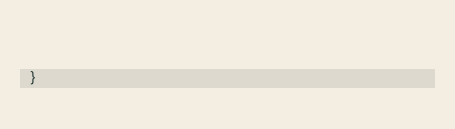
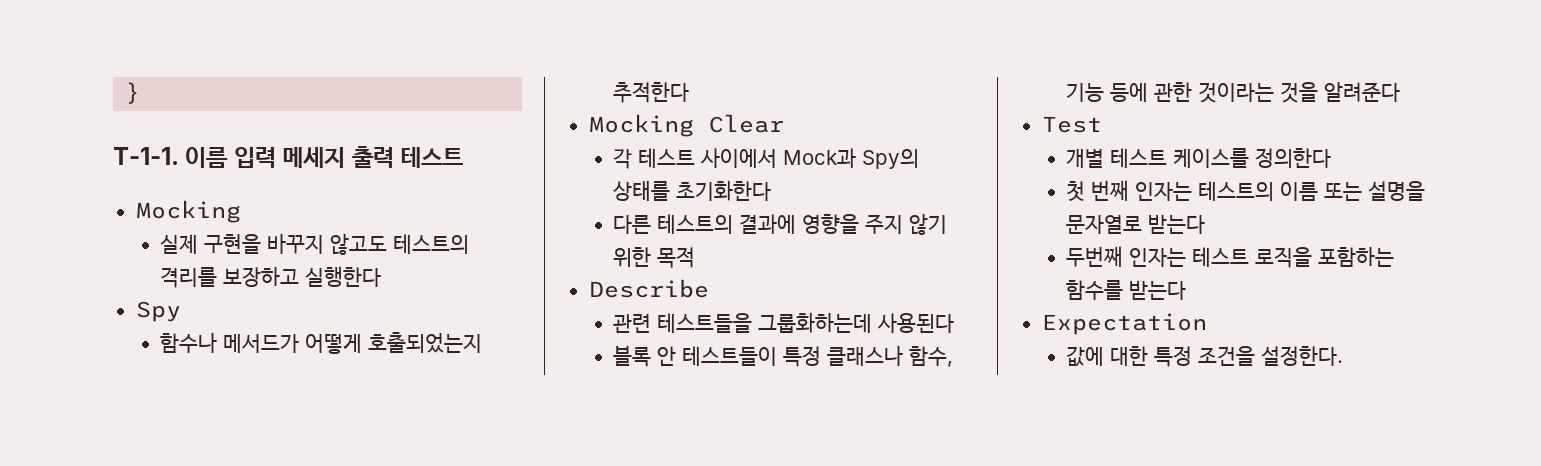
+ T-1-1. 이름 입력 메세지 출력 테스트
+ Mocking
+ 실제 구현을 바꾸지 않고도 테스트의 격리를 보장하고 실행한다
+ Spy
+ 함수나 메서드가 어떻게 호출되었는지 추적한다
+ Mocking Clear
+ 각 테스트 사이에서 Mock과 Spy의 상태를 초기화한다
+ 다른 테스트의 결과에 영향을 주지 않기 위한 목적
+ Describe
+ 관련 테스트들을 그룹화하는데 사용된다
+ 블록 안 테스트들이 특정 클래스나 함수, 기능 등에 관한 것이라는 것을 알려준다
+ Test
+ 개별 테스트 케이스를 정의한다
+ 첫 번째 인자는 테스트의 이름 또는 설명을 문자열로 받는다
+ 두번째 인자는 테스트 로직을 포함하는 함수를 받는다
+ Expectation
+ 값에 대한 특정 조건을 설정한다.

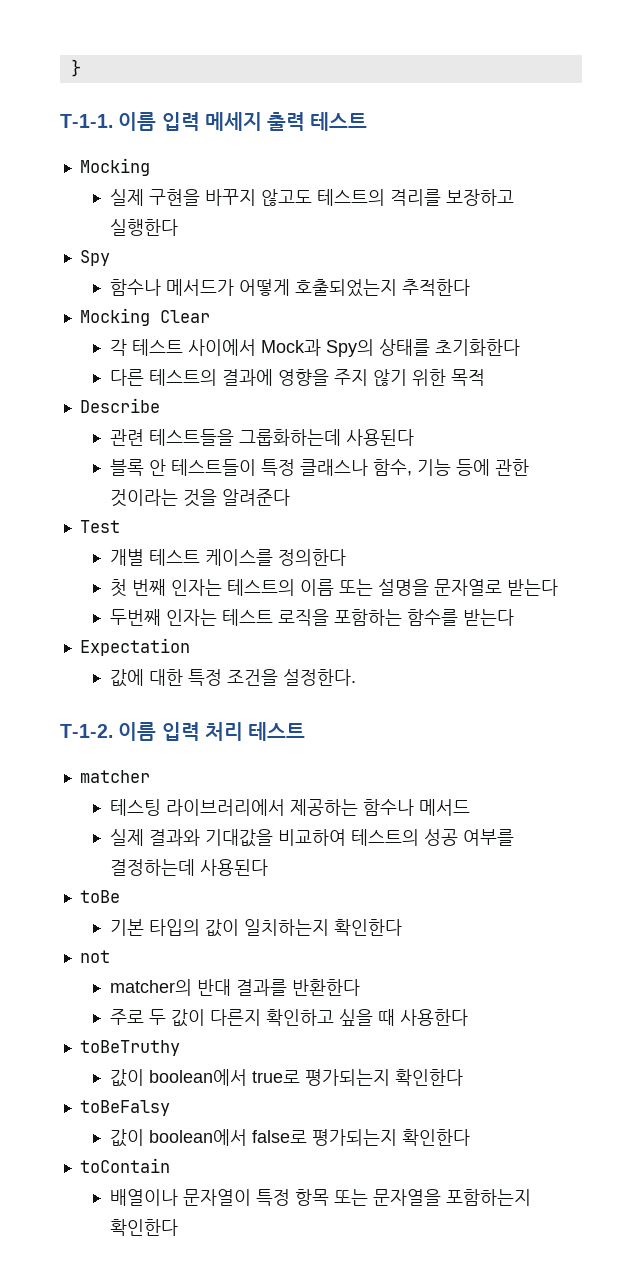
+ T-1-2. 이름 입력 처리 테스트
+ matcher
+ 테스팅 라이브러리에서 제공하는 함수나 메서드
+ 실제 결과와 기대값을 비교하여 테스트의 성공 여부를 결정하는데 사용된다
+ toBe
+ 기본 타입의 값이 일치하는지 확인한다
+ not
+ matcher의 반대 결과를 반환한다
+ 주로 두 값이 다른지 확인하고 싶을 때 사용한다
+ toBeTruthy
+ 값이 boolean에서 true로 평가되는지 확인한다
+ toBeFalsy
+ 값이 boolean에서 false로 평가되는지 확인한다
+ toContain
+ 배열이나 문자열이 특정 항목 또는 문자열을 포함하는지 확인한다

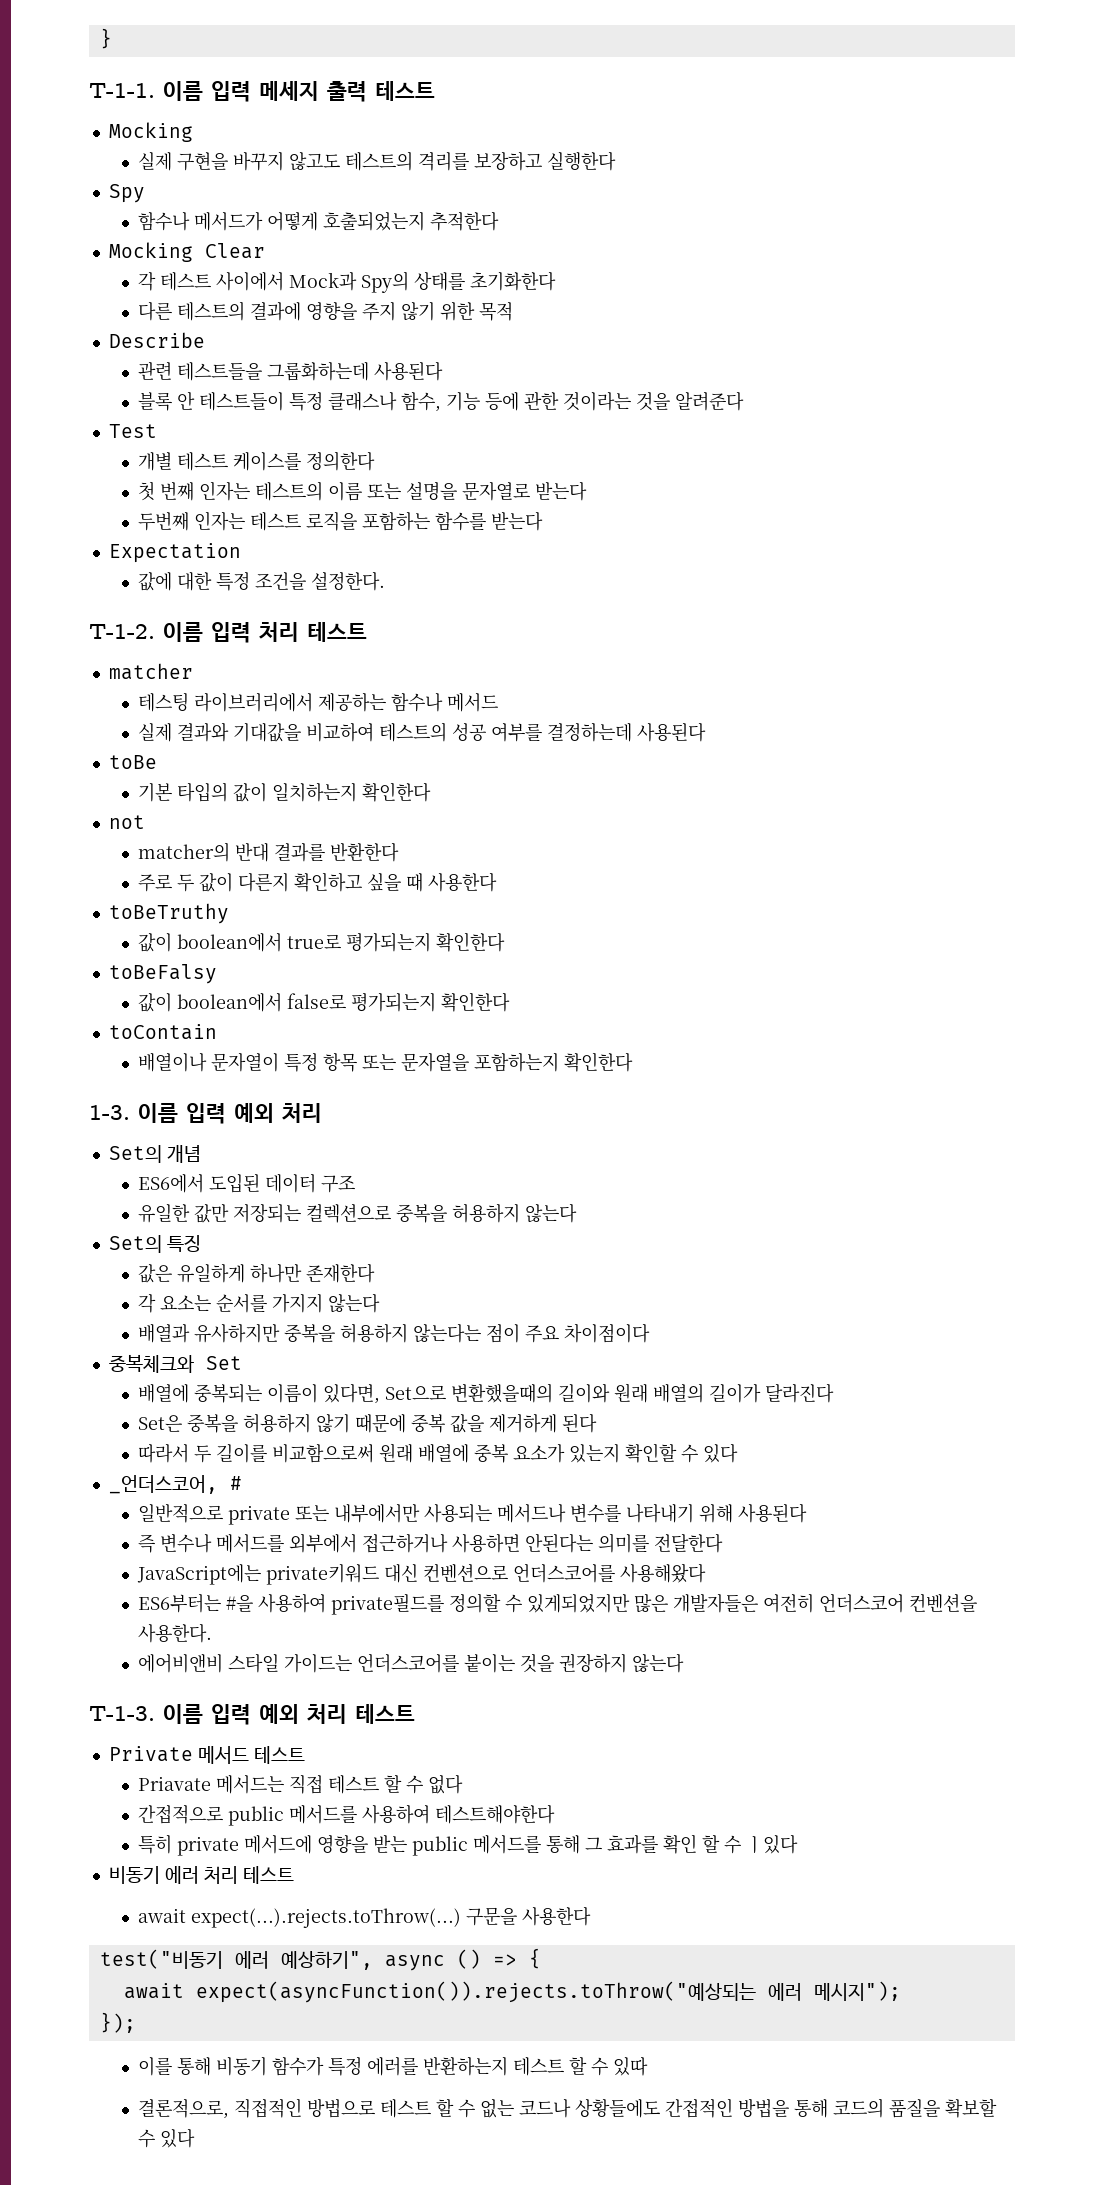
+ 1-3. 이름 입력 예외 처리
+ Set의 개념
+ ES6에서 도입된 데이터 구조
+ 유일한 값만 저장되는 컬렉션으로 중복을 허용하지 않는다
+ Set의 특징
+ 값은 유일하게 하나만 존재한다
+ 각 요소는 순서를 가지지 않는다
+ 배열과 유사하지만 중복을 허용하지 않는다는 점이 주요 차이점이다
+ 중복체크와 Set
+ 배열에 중복되는 이름이 있다면, Set으로 변환했을때의 길이와 원래 배열의 길이가 달라진다
+ Set은 중복을 허용하지 않기 때문에 중복 값을 제거하게 된다
+ 따라서 두 길이를 비교함으로써 원래 배열에 중복 요소가 있는지 확인할 수 있다
+ _언더스코어, #
+ 일반적으로 private 또는 내부에서만 사용되는 메서드나 변수를 나타내기 위해 사용된다
+ 즉 변수나 메서드를 외부에서 접근하거나 사용하면 안된다는 의미를 전달한다
+ JavaScript에는 private키워드 대신 컨벤션으로 언더스코어를 사용해왔다
+ ES6부터는 #을 사용하여 private필드를 정의할 수 있게되었지만 많은 개발자들은 여전히 언더스코어 컨벤션을 사용한다.
+ 에어비앤비 스타일 가이드는 언더스코어를 붙이는 것을 권장하지 않는다
+ T-1-3. 이름 입력 예외 처리 테스트
+ Private 메서드 테스트
+ Priavate 메서드는 직접 테스트 할 수 없다
+ 간접적으로 public 메서드를 사용하여 테스트해야한다
+ 특히 private 메서드에 영향을 받는 public 메서드를 통해 그 효과를 확인 할 수 ㅣ있다
+ 비동기 에러 처리 테스트
+ await expect(...).rejects.toThrow(...) 구문을 사용한다
+ test("비동기 에러 예상하기", async () => {
+ await expect(asyncFunction()).rejects.toThrow("예상되는 에러 메시지");
+ });
+ 이를 통해 비동기 함수가 특정 에러를 반환하는지 테스트 할 수 있따
+ 결론적으로, 직접적인 방법으로 테스트 할 수 없는 코드나 상황들에도 간접적인 방법을 통해 코드의 품질을 확보할 수 있다

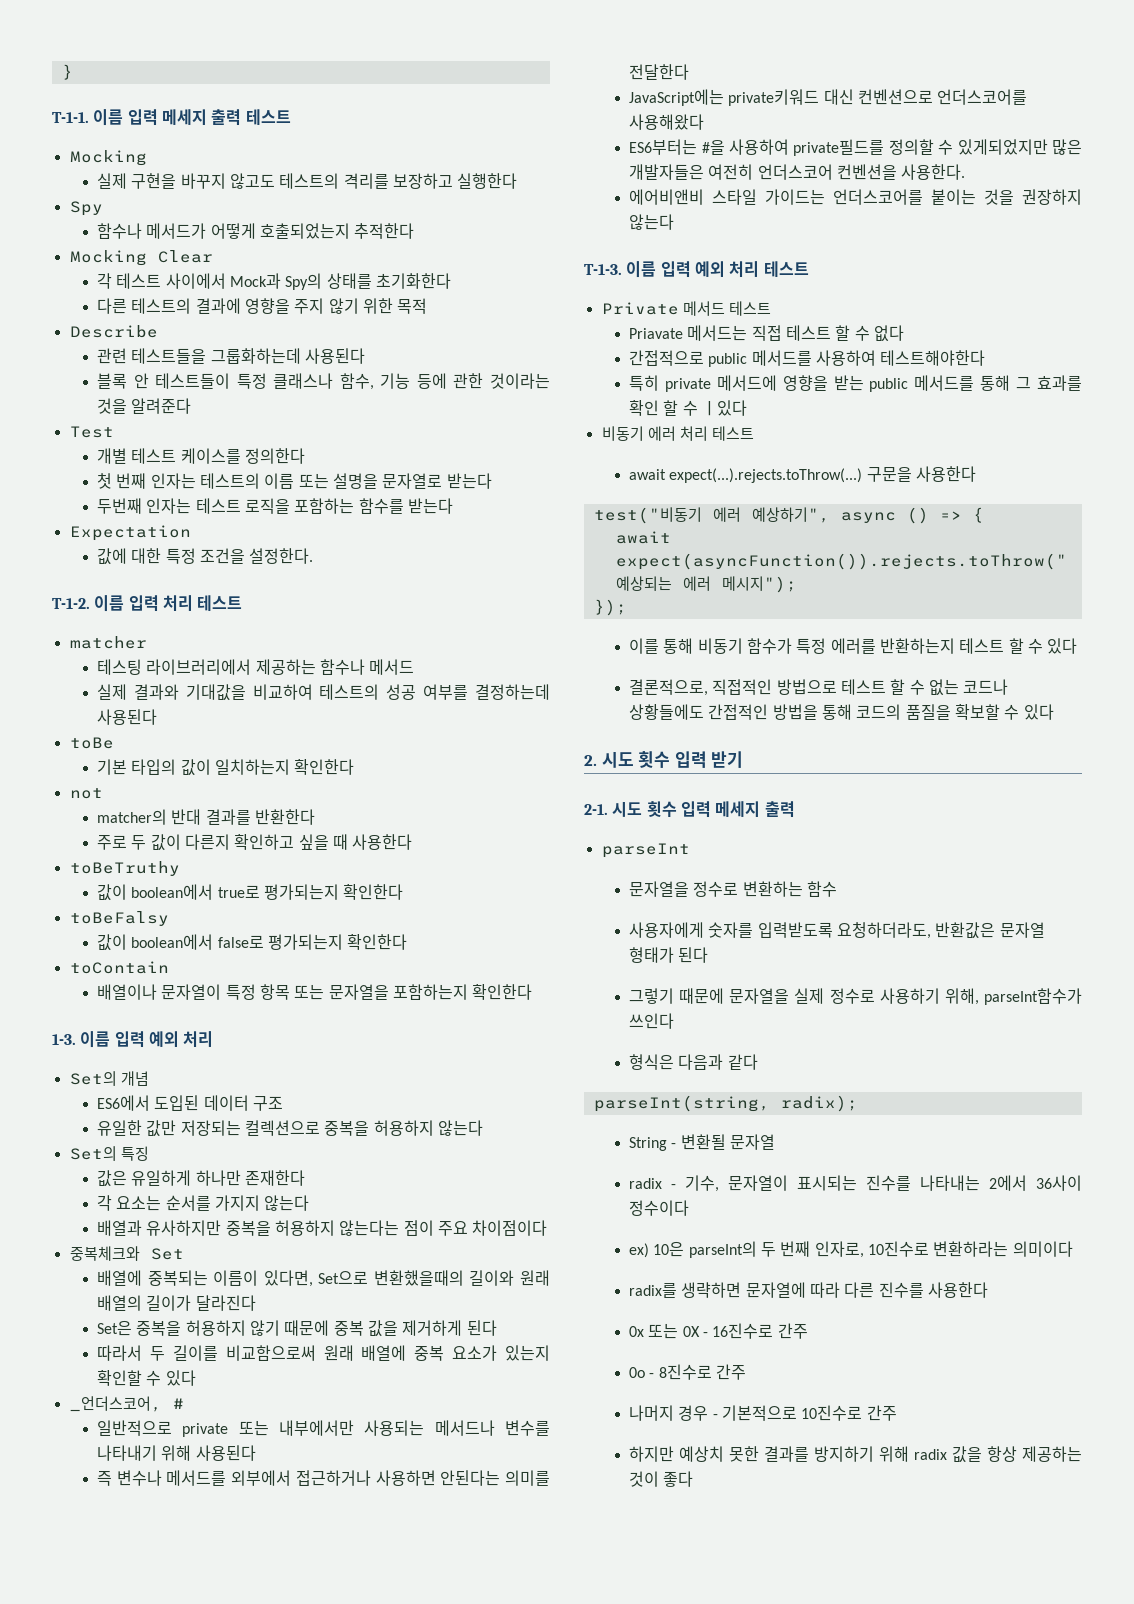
- 이를 통해 비동기 함수가 특정 에러를 반환하는지 테스트 할 수 있따
+ 이를 통해 비동기 함수가 특정 에러를 반환하는지 테스트 할 수 있다
+ 2. 시도 횟수 입력 받기
+ 2-1. 시도 횟수 입력 메세지 출력
+ parseInt
+ 문자열을 정수로 변환하는 함수
+ 사용자에게 숫자를 입력받도록 요청하더라도, 반환값은 문자열 형태가 된다
+ 그렇기 때문에 문자열을 실제 정수로 사용하기 위해, parseInt함수가 쓰인다
+ 형식은 다음과 같다
+ parseInt(string, radix);
+ String - 변환될 문자열
+ radix - 기수, 문자열이 표시되는 진수를 나타내는 2에서 36사이 정수이다
+ ex) 10은 parseInt의 두 번째 인자로, 10진수로 변환하라는 의미이다
+ radix를 생략하면 문자열에 따라 다른 진수를 사용한다
+ 0x 또는 0X - 16진수로 간주
+ 0o - 8진수로 간주
+ 나머지 경우 - 기본적으로 10진수로 간주
+ 하지만 예상치 못한 결과를 방지하기 위해 radix 값을 항상 제공하는 것이 좋다

